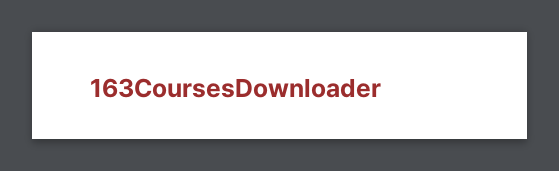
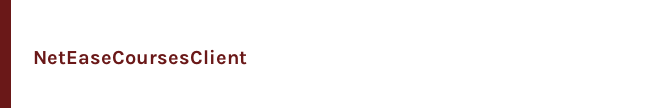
- 163CoursesDownloader
+ NetEaseCoursesClient

